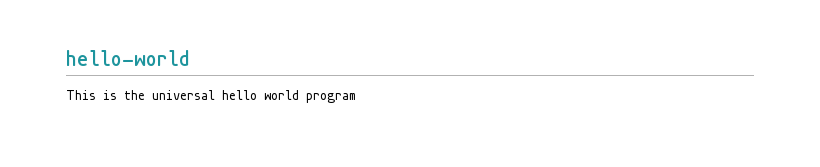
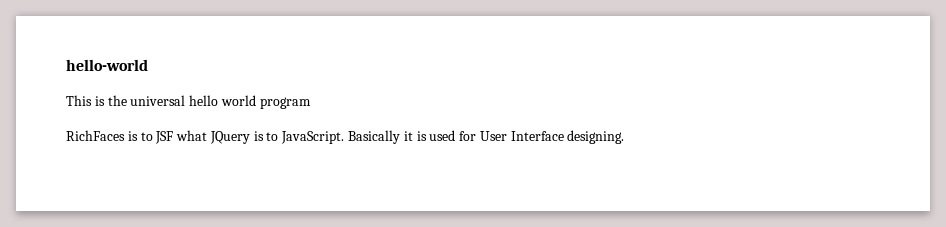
+ RichFaces is to JSF what JQuery is to JavaScript. Basically it is used for User Interface designing.

